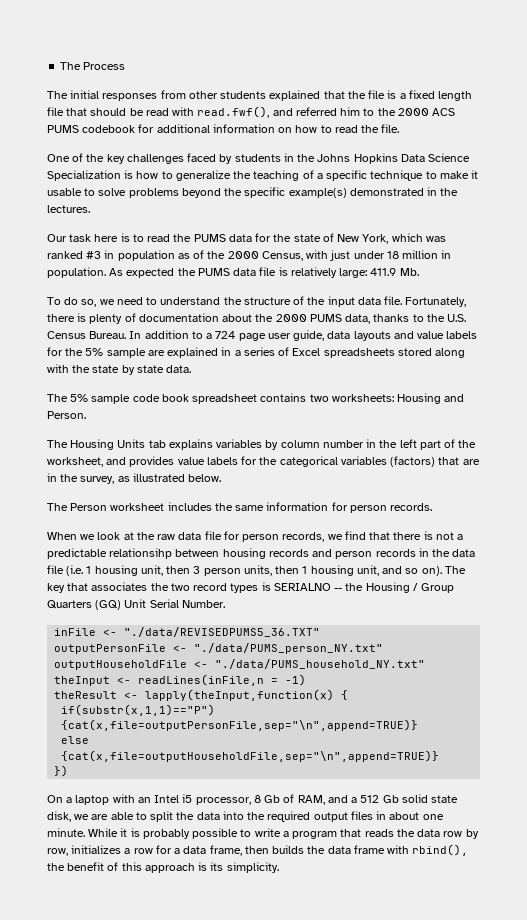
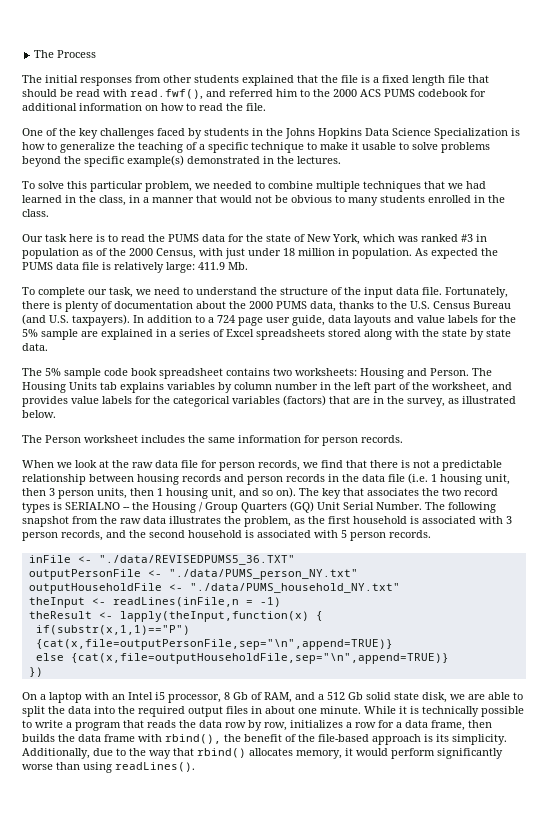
+ To solve this particular problem, we needed to combine multiple techniques that we had learned in the class, in a manner that would not be obvious to many students enrolled in the class.
- To do so, we need to understand the structure of the input data file.
+ To complete our task, we need to understand the structure of the input data file.
- Fortunately, there is plenty of documentation about the 2000 PUMS data, thanks to the U.S. Census Bureau.
+ Fortunately, there is plenty of documentation about the 2000 PUMS data, thanks to the U.S. Census Bureau (and U.S. taxpayers).
- The 5% sample code book spreadsheet contains two worksheets: Housing and Person.
- The Housing Units tab explains variables by column number in the left part of the worksheet, and provides value labels for the categorical variables (factors) that are in the survey, as illustrated below.
+ The 5% sample code book spreadsheet contains two worksheets: Housing and Person. The Housing Units tab explains variables by column number in the left part of the worksheet, and provides value labels for the categorical variables (factors) that are in the survey, as illustrated below.
- When we look at the raw data file for person records, we find that there is not a predictable relationsihp between housing records and person records in the data file (i.e. 1 housing unit, then 3 person units, then 1 housing unit, and so on).
+ When we look at the raw data file for person records, we find that there is not a predictable relationship between housing records and person records in the data file (i.e. 1 housing unit, then 3 person units, then 1 housing unit, and so on).
+ The following snapshot from the raw data illustrates the problem, as the first household is associated with 3 person records, and the second household is associated with 5 person records.
- While it is probably possible to write a program that reads the data row by row, initializes a row for a data frame, then builds the data frame with rbind(), the benefit of this approach is its simplicity.
+ While it is technically possible to write a program that reads the data row by row, initializes a row for a data frame, then builds the data frame with rbind(), the benefit of the file-based approach is its simplicity.
+ Additionally, due to the way that rbind() allocates memory, it would perform significantly worse than using readLines().

